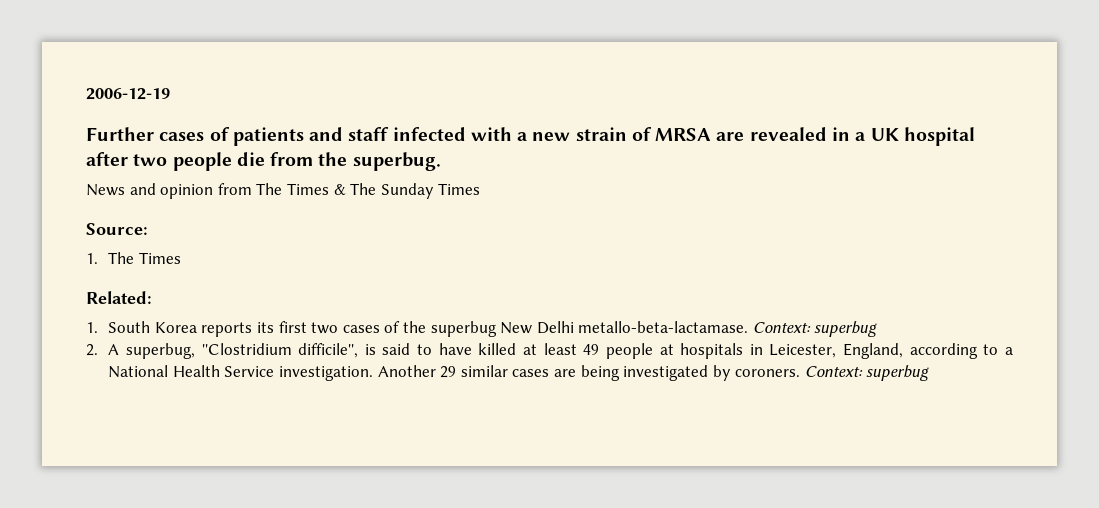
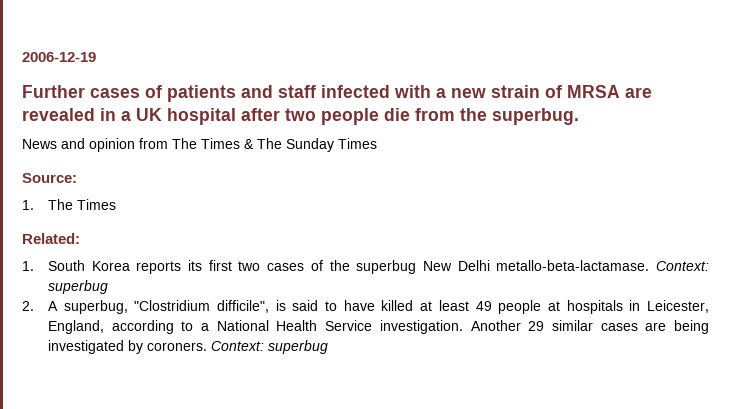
- 2. A superbug, ''Clostridium difficile'', is said to have killed at least 49 people at hospitals in Leicester, England, according to a National Health Service investigation.
+ 2. A superbug, "Clostridium difficile", is said to have killed at least 49 people at hospitals in Leicester, England, according to a National Health Service investigation.

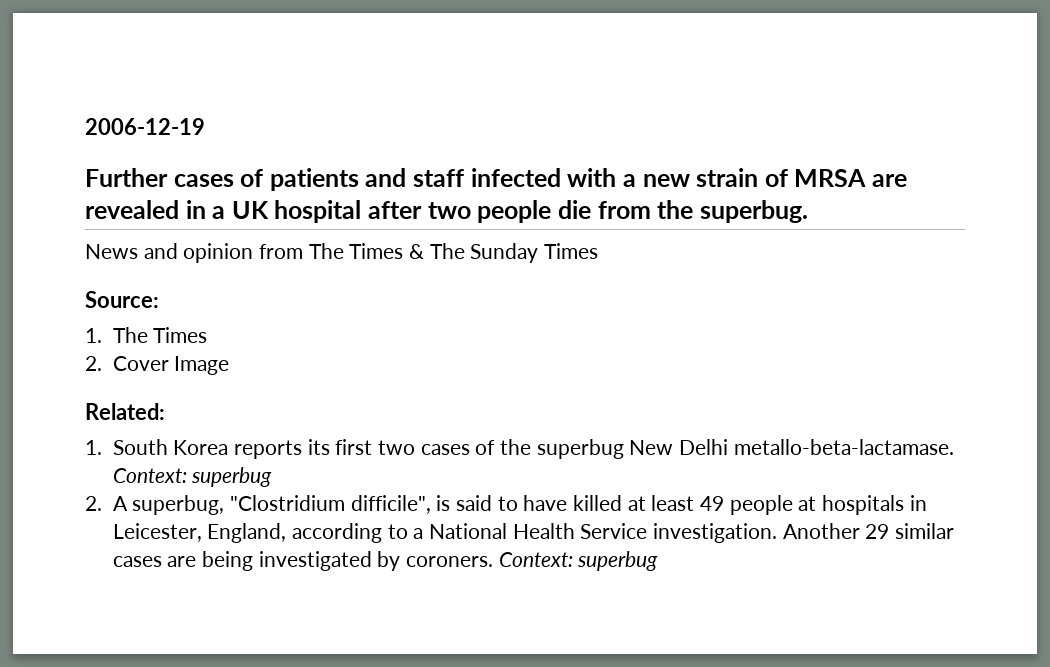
+ 2. Cover Image

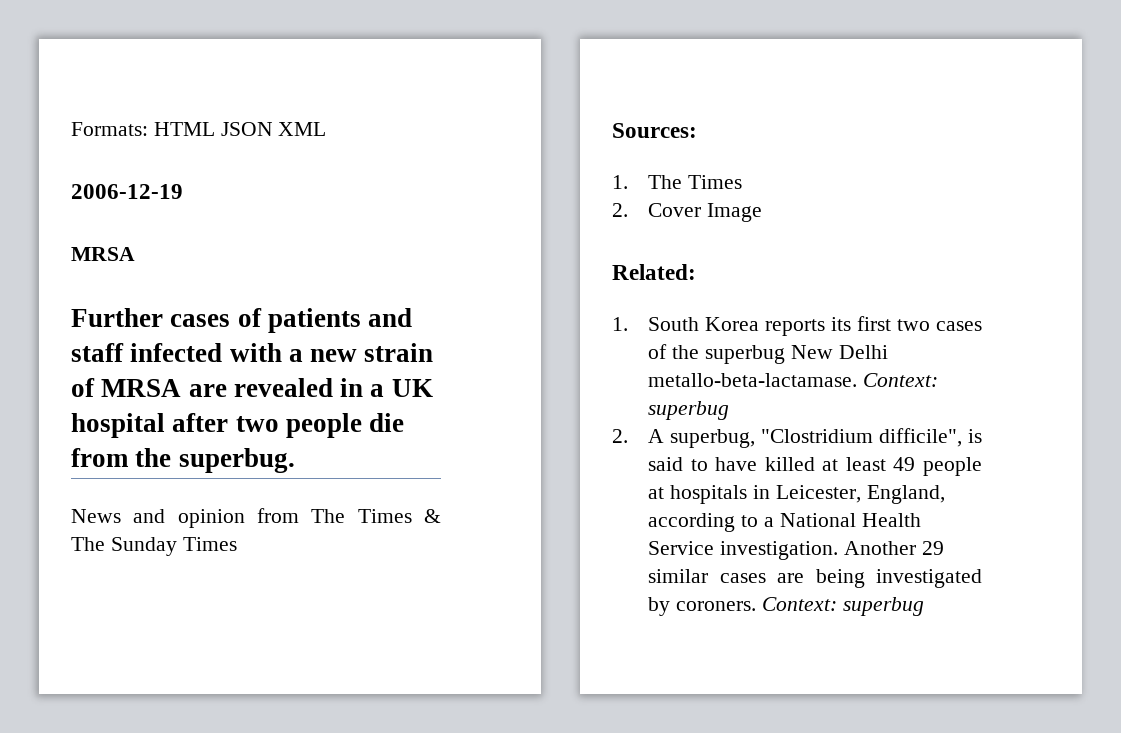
+ Formats: HTML JSON XML
  2006-12-19
+ MRSA
- Source:
+ Sources:

